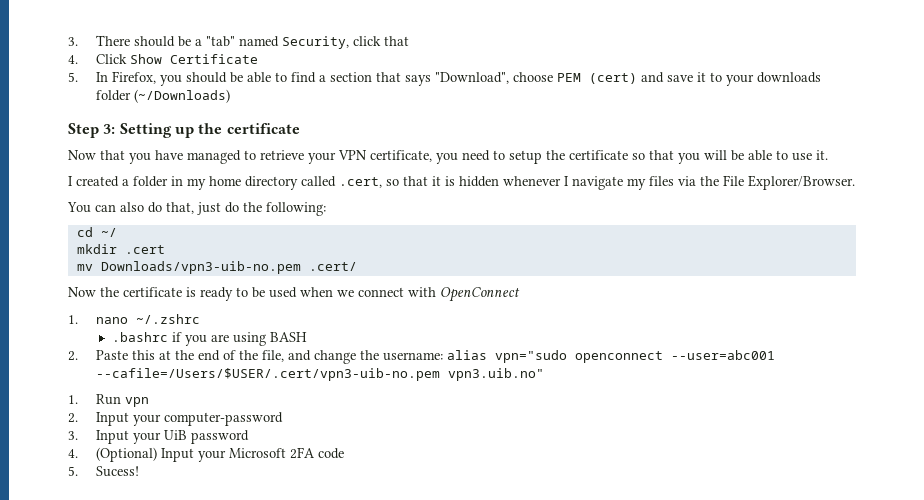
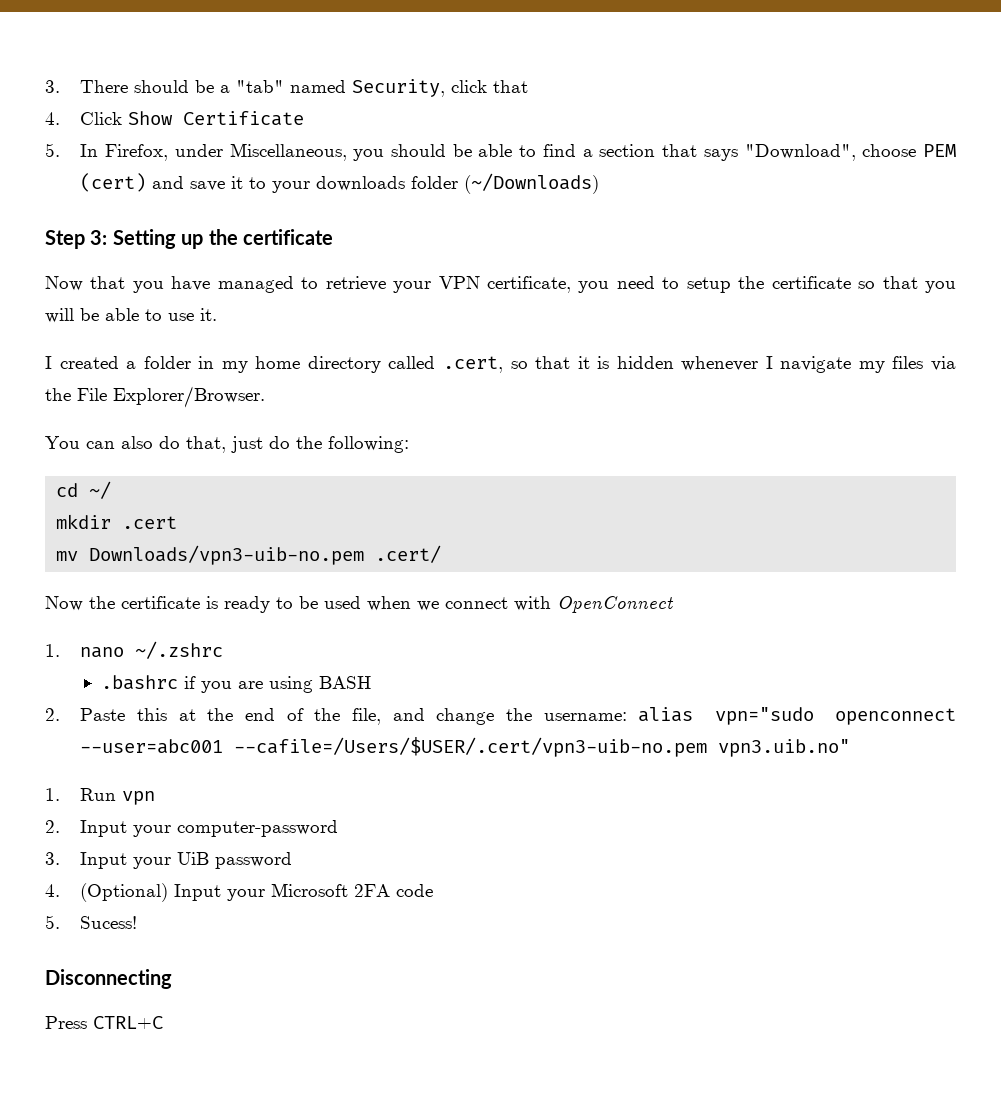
- 5. In Firefox, you should be able to find a section that says "Download", choose PEM (cert) and save it to your downloads folder (~/Downloads)
+ 5. In Firefox, under Miscellaneous, you should be able to find a section that says "Download", choose PEM (cert) and save it to your downloads folder (~/Downloads)
+ Disconnecting
+ Press CTRL+C

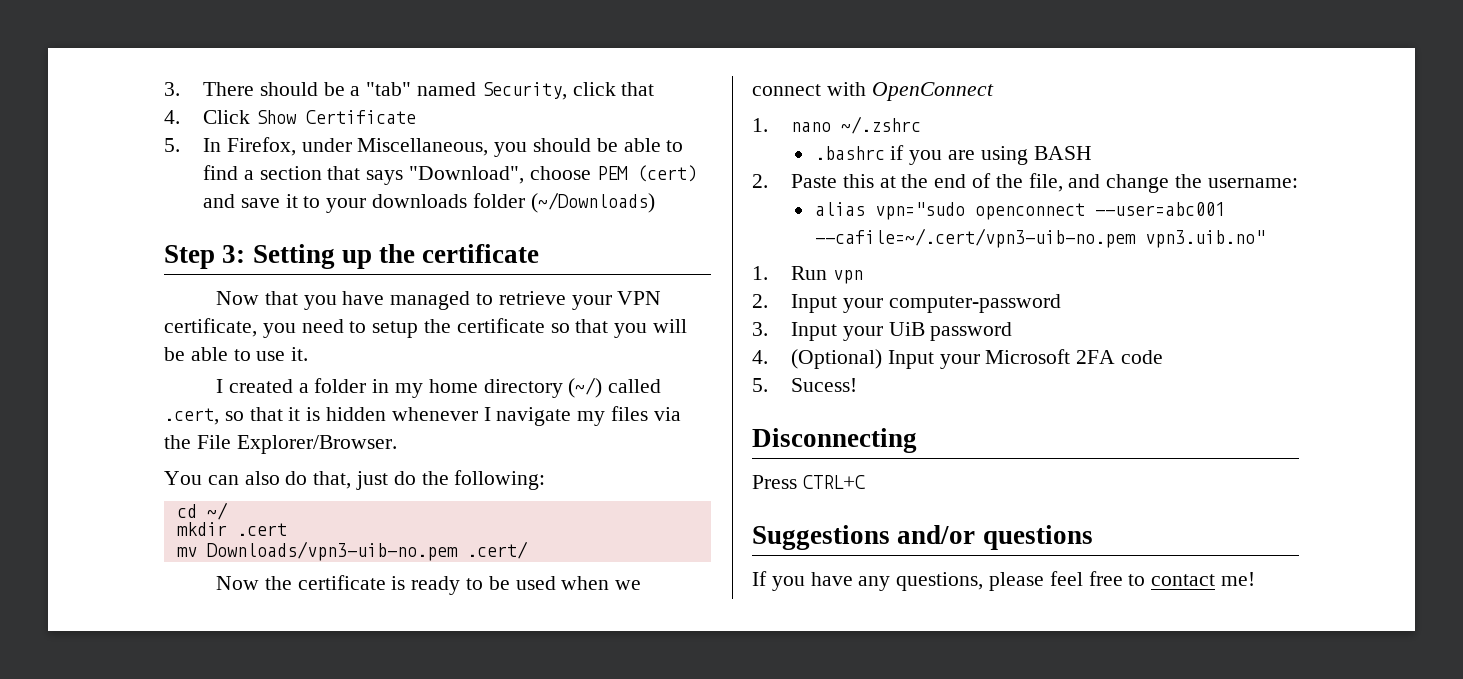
- I created a folder in my home directory called .cert, so that it is hidden whenever I navigate my files via the File Explorer/Browser.
+ I created a folder in my home directory (~/) called .cert, so that it is hidden whenever I navigate my files via the File Explorer/Browser.
- 2. Paste this at the end of the file, and change the username: alias vpn="sudo openconnect --user=abc001 --cafile=/Users/$USER/.cert/vpn3-uib-no.pem vpn3.uib.no"
+ 2. Paste this at the end of the file, and change the username:
+ alias vpn="sudo openconnect --user=abc001 --cafile=~/.cert/vpn3-uib-no.pem vpn3.uib.no"
+ Suggestions and/or questions
+ If you have any questions, please feel free to contact me!

